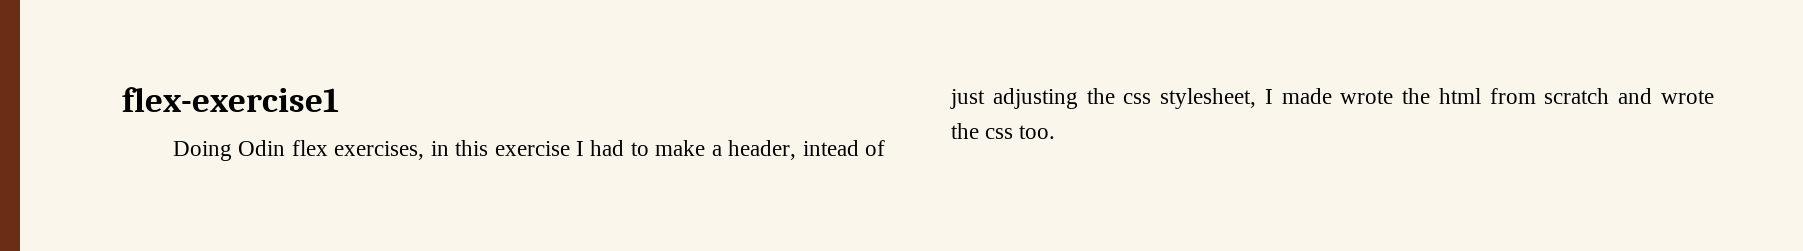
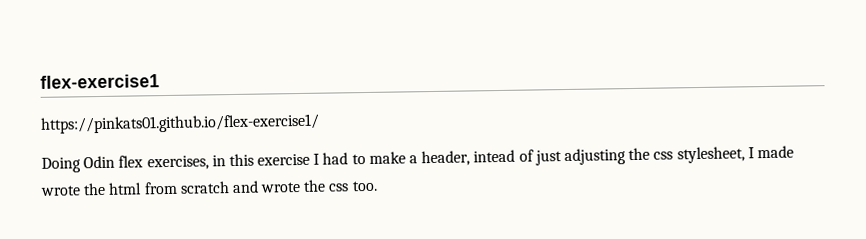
+ https://pinkats01.github.io/flex-exercise1/

